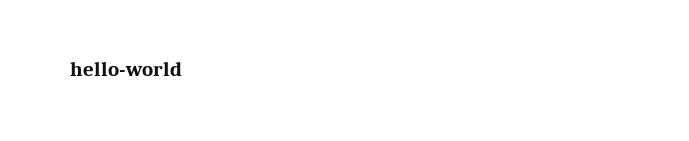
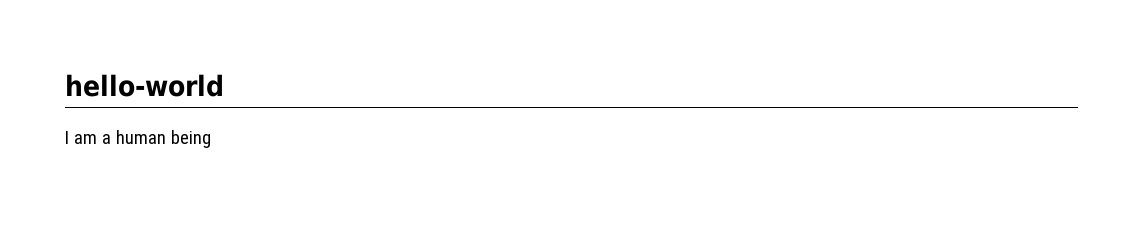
+ I am a human being

